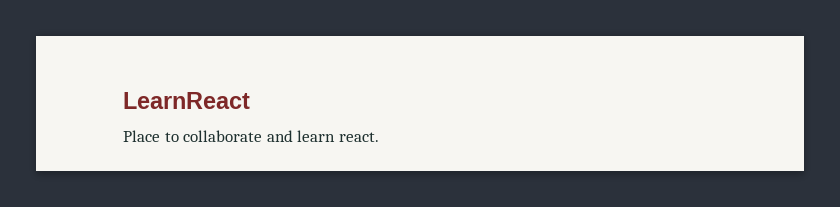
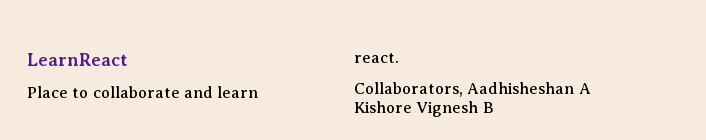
+ Collaborators, Aadhisheshan A Kishore Vignesh B

